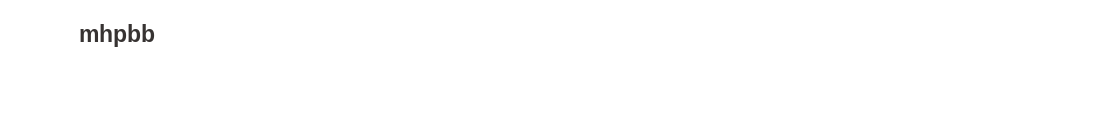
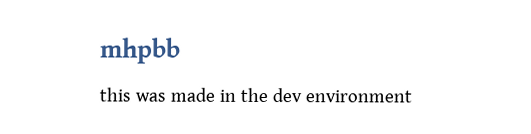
+ this was made in the dev environment

